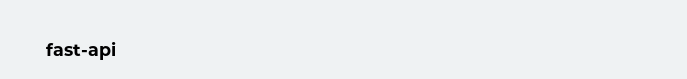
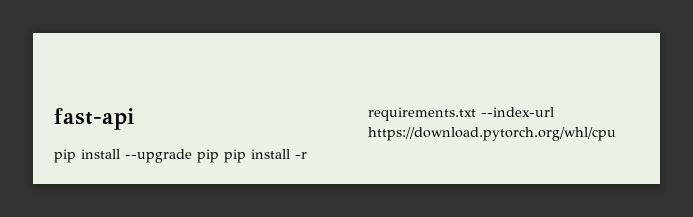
+ pip install --upgrade pip pip install -r requirements.txt --index-url https://download.pytorch.org/whl/cpu

